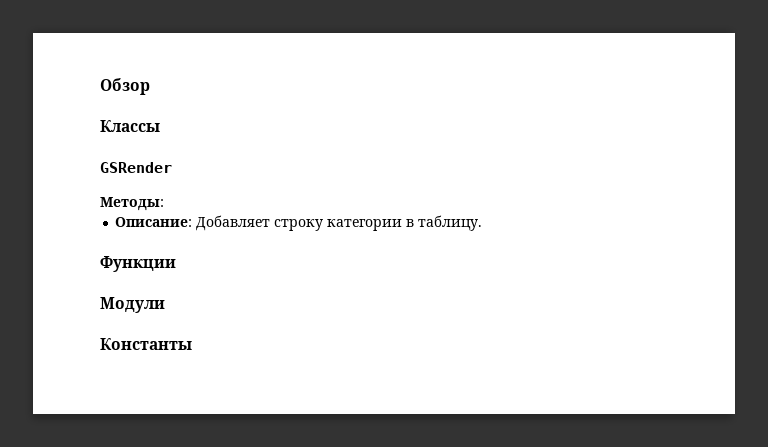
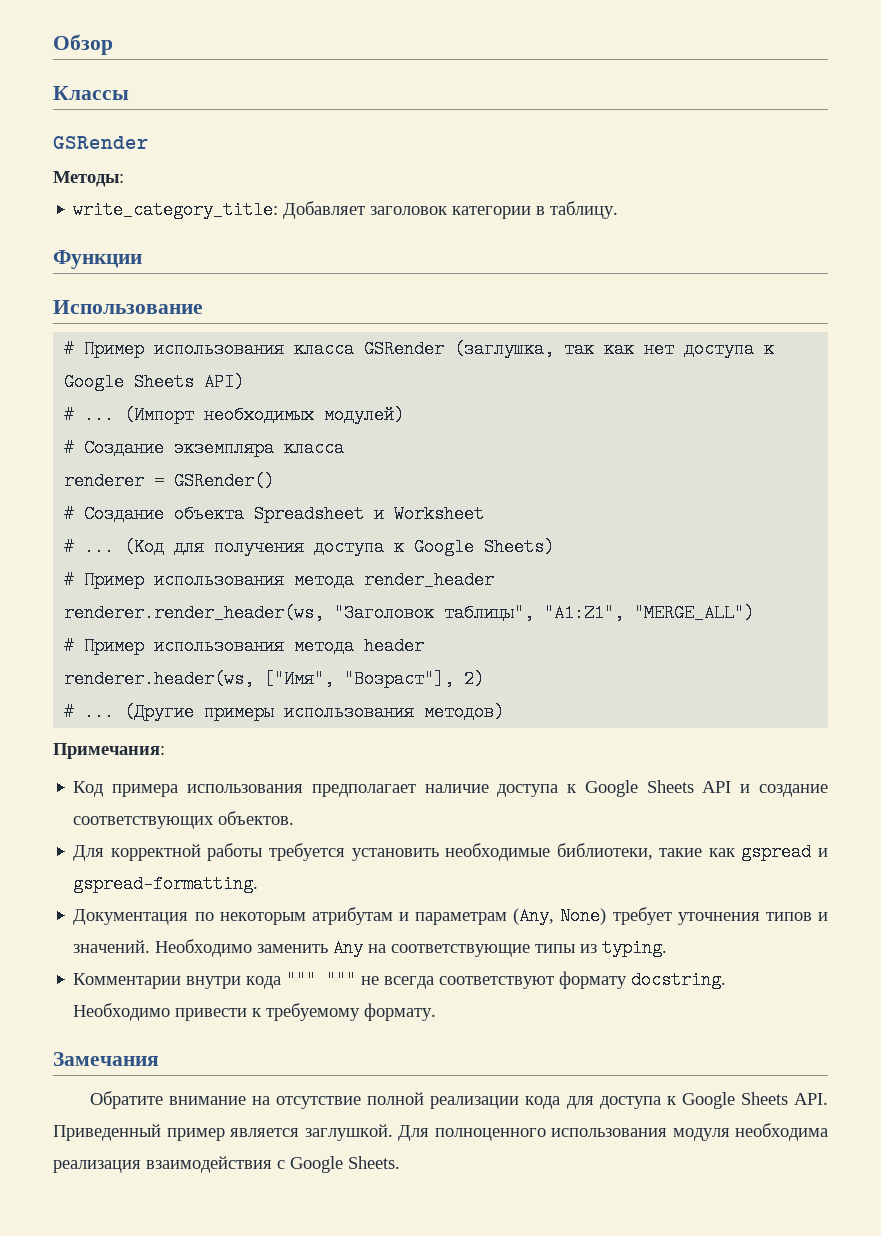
- Описание: Добавляет строку категории в таблицу.
+ write_category_title: Добавляет заголовок категории в таблицу.
- Модули
- Константы
+ Использование
+ # Пример использования класса GSRender (заглушка, так как нет доступа к Google Sheets API)
+ # ... (Импорт необходимых модулей)
+ # Создание экземпляра класса
+ renderer = GSRender()
+ # Создание объекта Spreadsheet и Worksheet
+ # ... (Код для получения доступа к Google Sheets)
+ # Пример использования метода render_header
+ renderer.render_header(ws, "Заголовок таблицы", "A1:Z1", "MERGE_ALL")
+ # Пример использования метода header
+ renderer.header(ws, ["Имя", "Возраст"], 2)
+ # ... (Другие примеры использования методов)
+ Примечания:
+ Код примера использования предполагает наличие доступа к Google Sheets API и создание соответствующих объектов.
+ Для корректной работы требуется установить необходимые библиотеки, такие как gspread и gspread-formatting.
+ Документация по некоторым атрибутам и параметрам (Any, None) требует уточнения типов и значений. Необходимо заменить Any на соответствующие типы из typing.
+ Комментарии внутри кода """ """ не всегда соответствуют формату docstring. Необходимо привести к требуемому формату.
+ Замечания
+ Обратите внимание на отсутствие полной реализации кода для доступа к Google Sheets API. Приведенный пример является заглушкой. Для полноценного использования модуля необходима реализация взаимодействия с Google Sheets.

